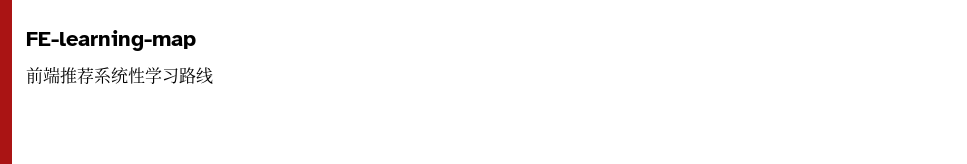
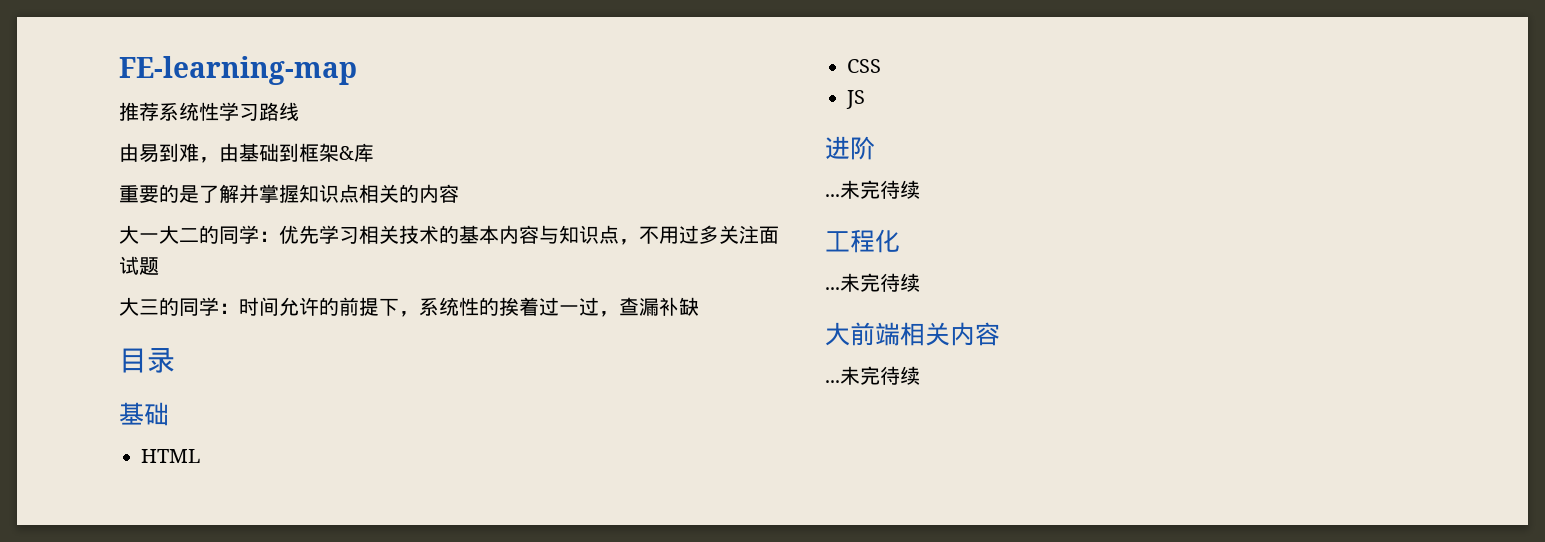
- 前端推荐系统性学习路线
+ 推荐系统性学习路线
+ 由易到难，由基础到框架&库
+ 重要的是了解并掌握知识点相关的内容
+ 大一大二的同学：优先学习相关技术的基本内容与知识点，不用过多关注面试题
+ 大三的同学：时间允许的前提下，系统性的挨着过一过，查漏补缺
+ 目录
+ 基础
+ HTML
+ CSS
+ JS
+ 进阶
+ ...未完待续
+ 工程化
+ ...未完待续
+ 大前端相关内容
+ ...未完待续

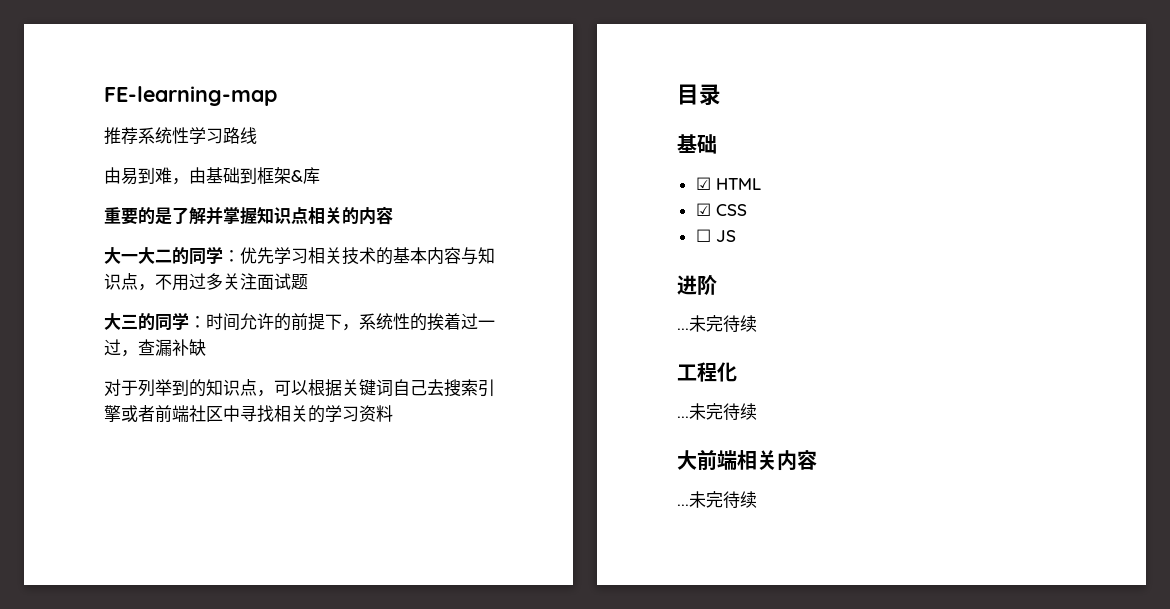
+ 对于列举到的知识点，可以根据关键词自己去搜索引擎或者前端社区中寻找相关的学习资料
- HTML
+ ☑ HTML
- CSS
+ ☑ CSS
- JS
+ ☐ JS

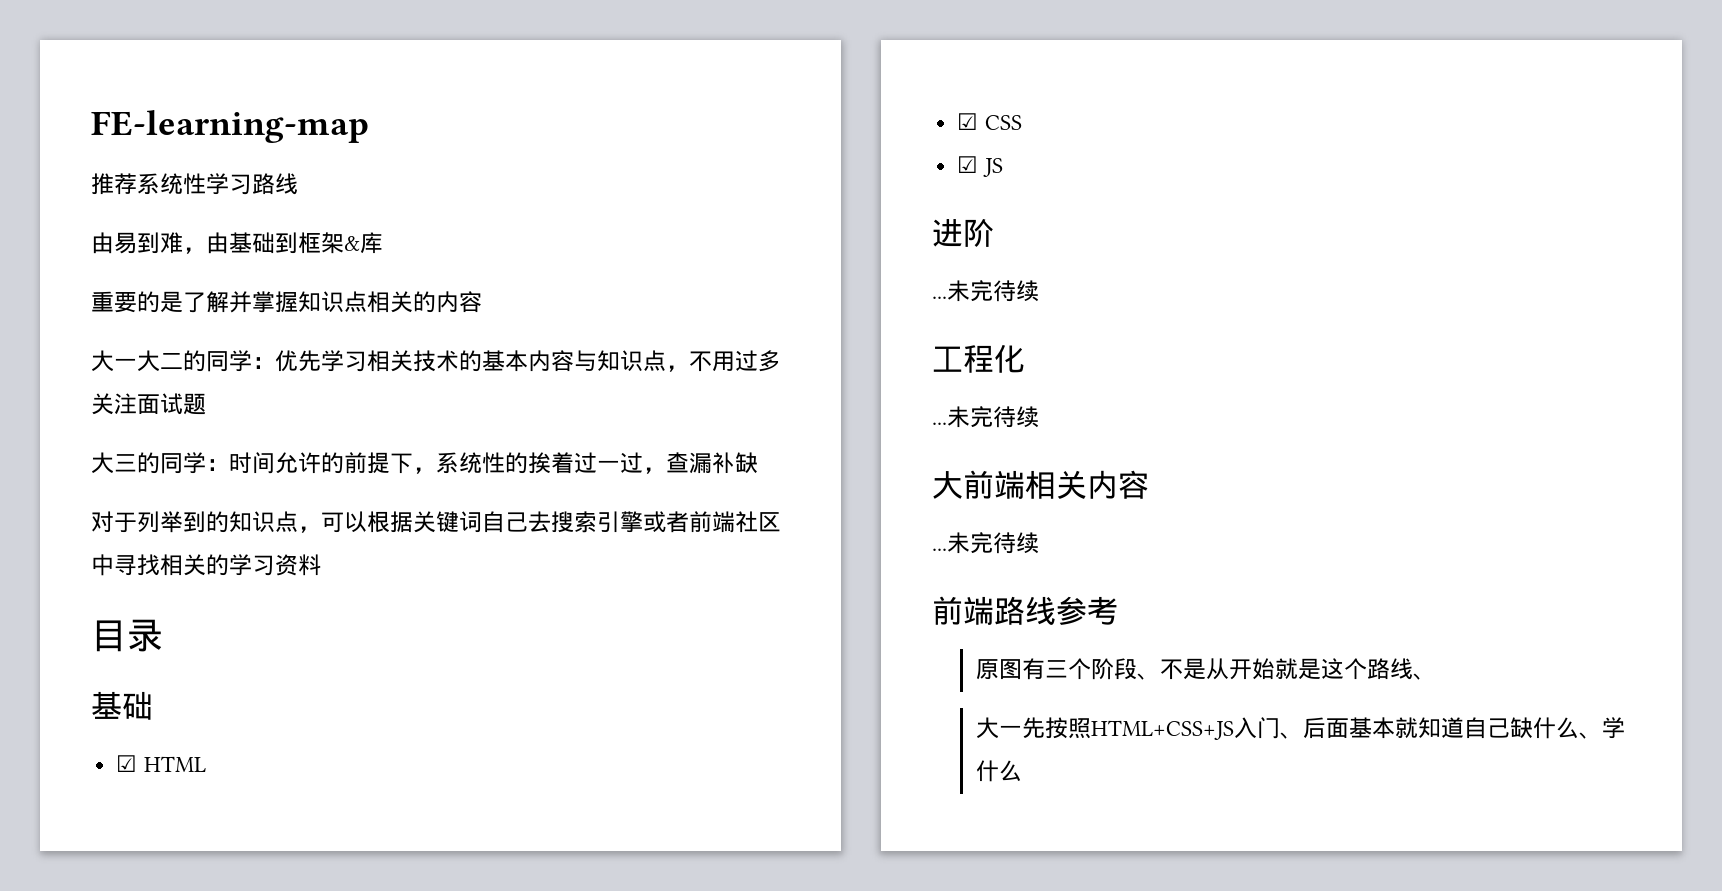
- ☐ JS
+ ☑ JS
+ 前端路线参考
+ 原图有三个阶段、不是从开始就是这个路线、
+ 大一先按照HTML+CSS+JS入门、后面基本就知道自己缺什么、学什么

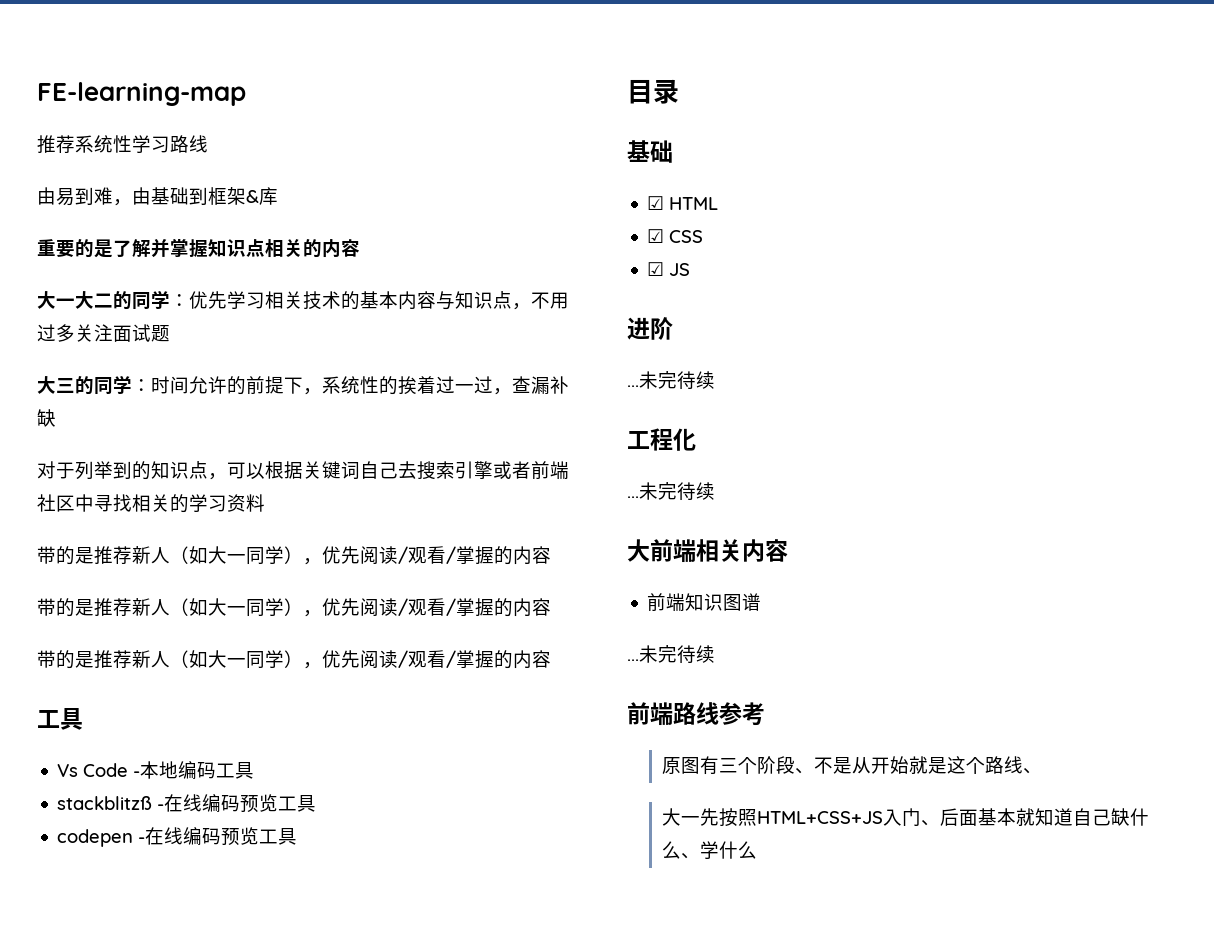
  对于列举到的知识点，可以根据关键词自己去搜索引擎或者前端社区中寻找相关的学习资料
+ 带的是推荐新人（如大一同学），优先阅读/观看/掌握的内容
+ 带的是推荐新人（如大一同学），优先阅读/观看/掌握的内容
+ 带的是推荐新人（如大一同学），优先阅读/观看/掌握的内容
+ 工具
+ Vs Code -本地编码工具
+ stackblitzß -在线编码预览工具
+ codepen -在线编码预览工具
+ 前端知识图谱

